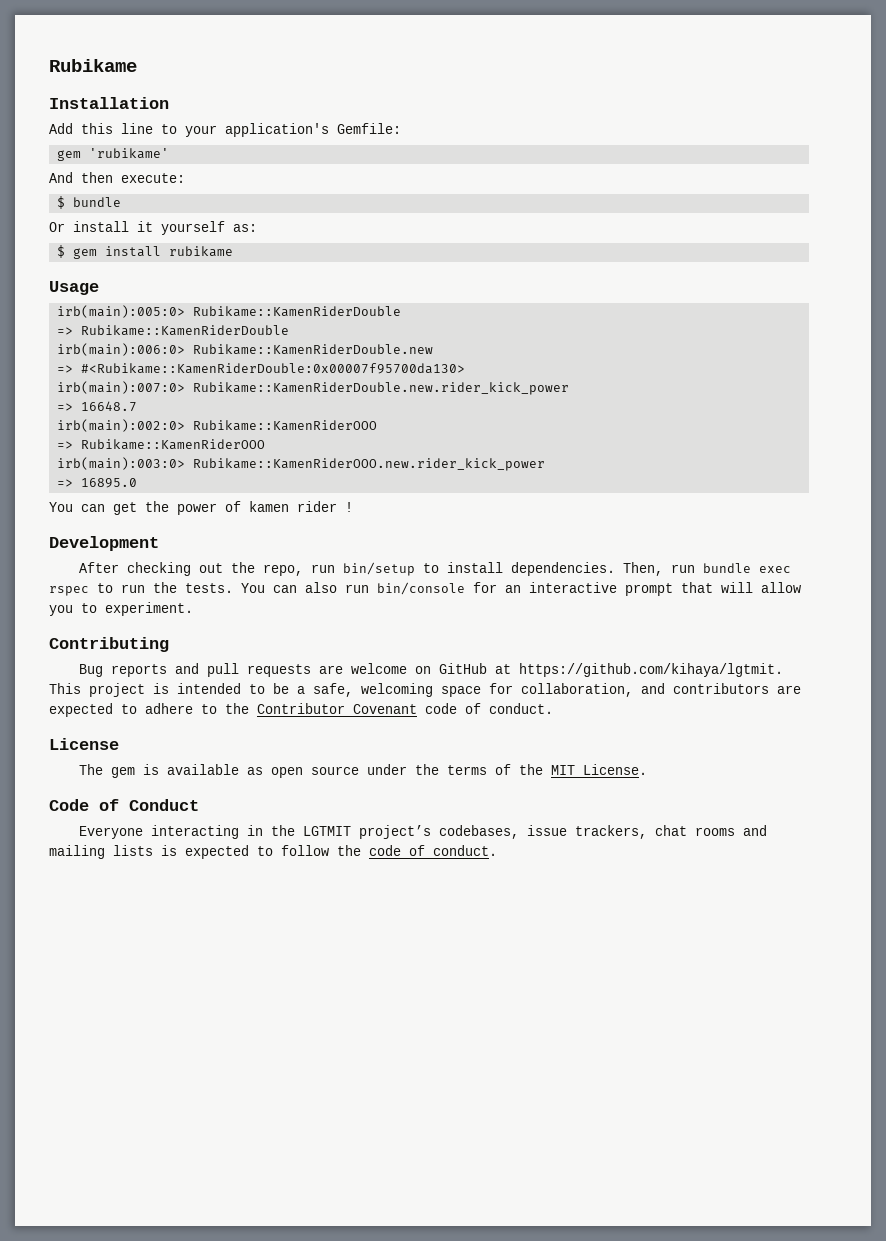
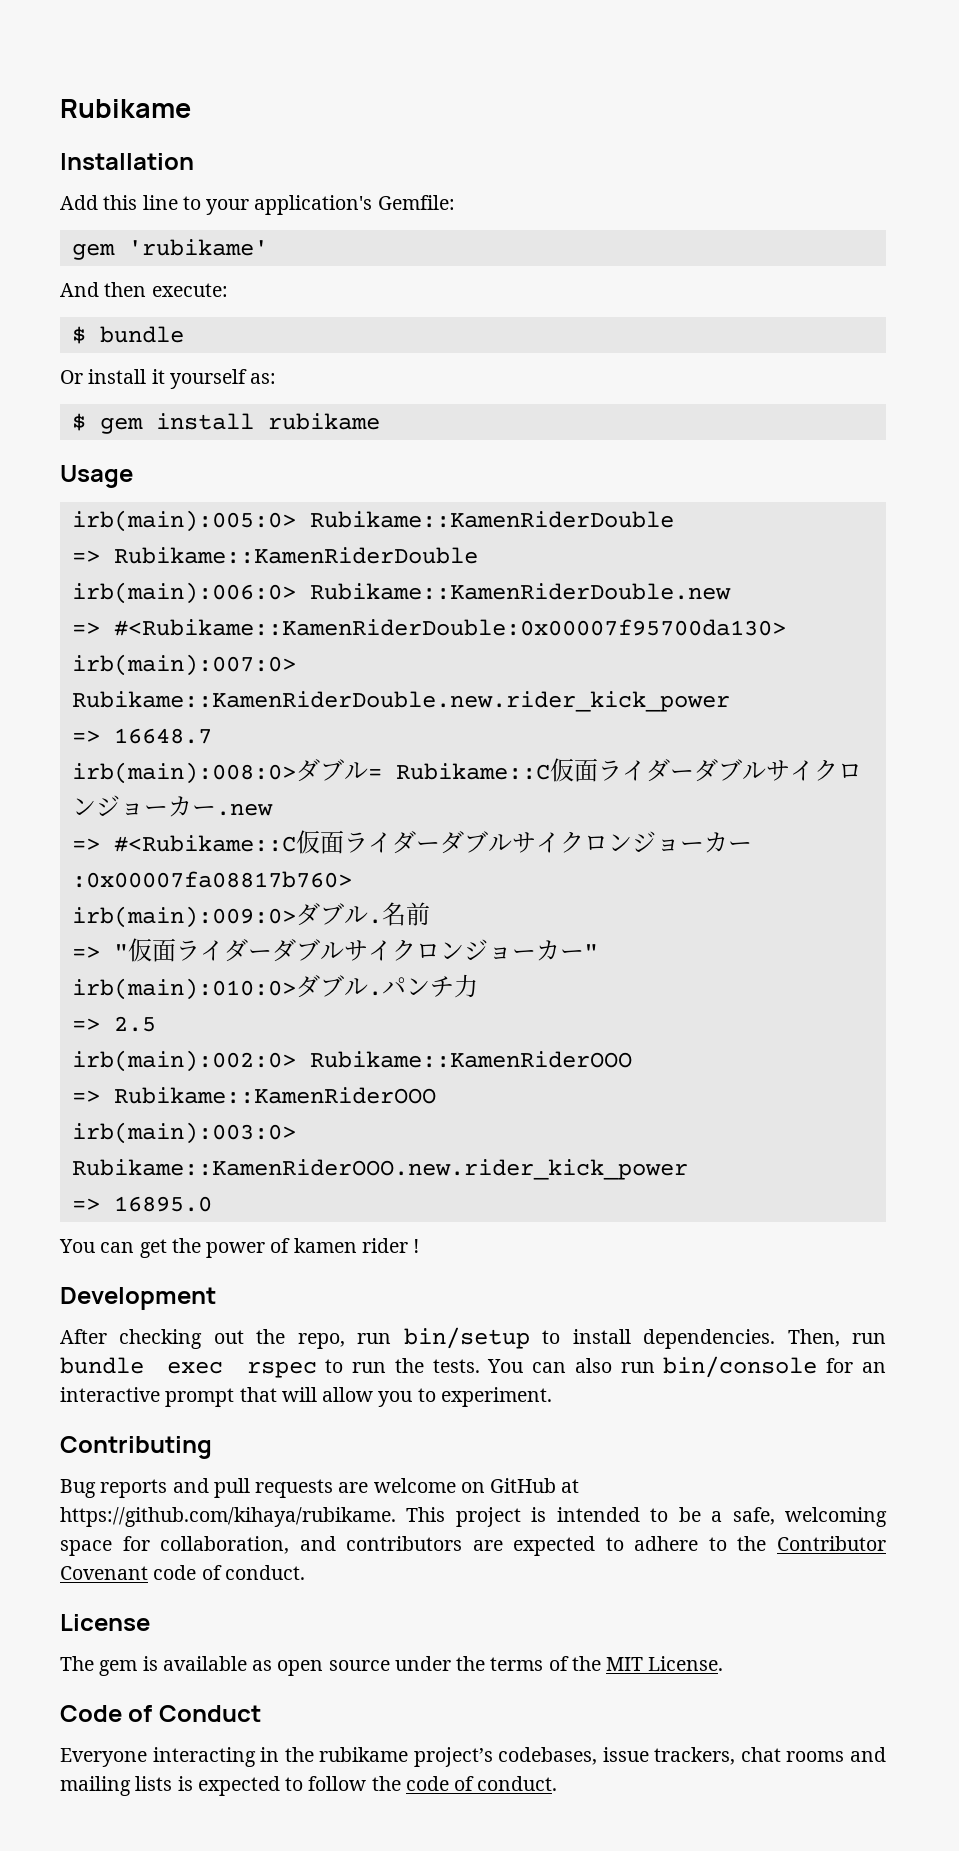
+ irb(main):008:0>ダブル= Rubikame::C仮面ライダーダブルサイクロンジョーカー.new
+ => #<Rubikame::C仮面ライダーダブルサイクロンジョーカー:0x00007fa08817b760>
+ irb(main):009:0>ダブル.名前
+ => "仮面ライダーダブルサイクロンジョーカー"
+ irb(main):010:0>ダブル.パンチ力
+ => 2.5
- Bug reports and pull requests are welcome on GitHub at https://github.com/kihaya/lgtmit. This project is intended to be a safe, welcoming space for collaboration, and contributors are expected to adhere to the Contributor Covenant code of conduct.
+ Bug reports and pull requests are welcome on GitHub at https://github.com/kihaya/rubikame. This project is intended to be a safe, welcoming space for collaboration, and contributors are expected to adhere to the Contributor Covenant code of conduct.
- Everyone interacting in the LGTMIT project’s codebases, issue trackers, chat rooms and mailing lists is expected to follow the code of conduct.
+ Everyone interacting in the rubikame project’s codebases, issue trackers, chat rooms and mailing lists is expected to follow the code of conduct.

